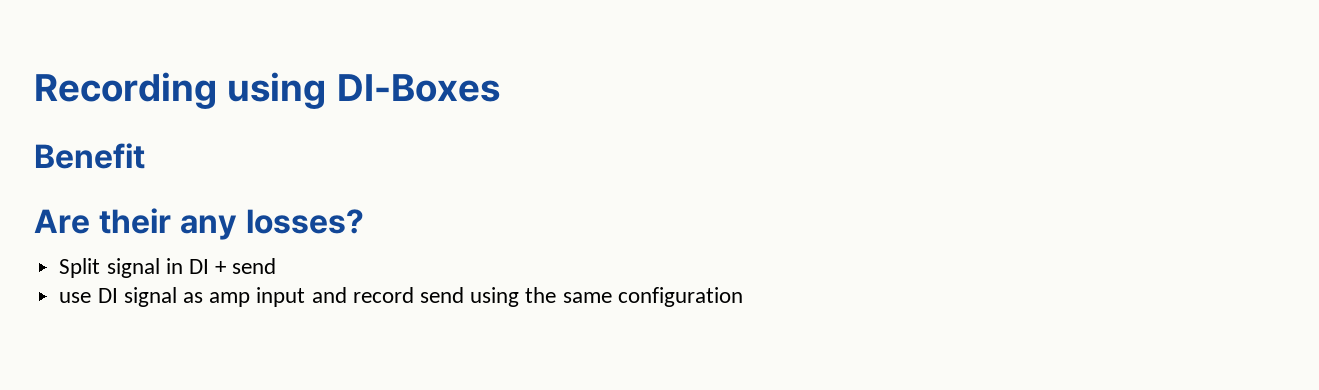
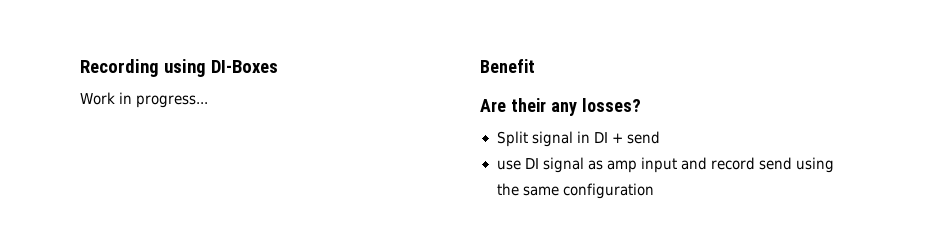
+ Work in progress...

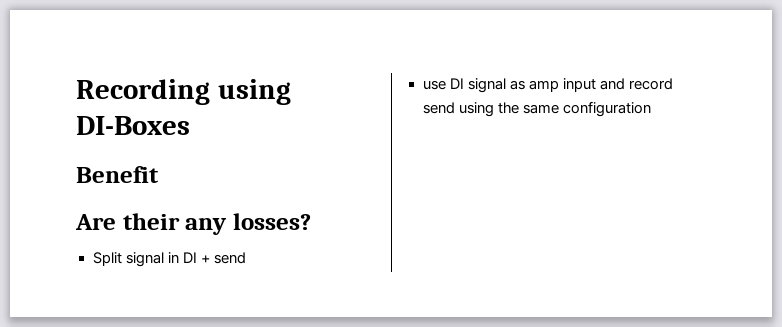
- Work in progress...

